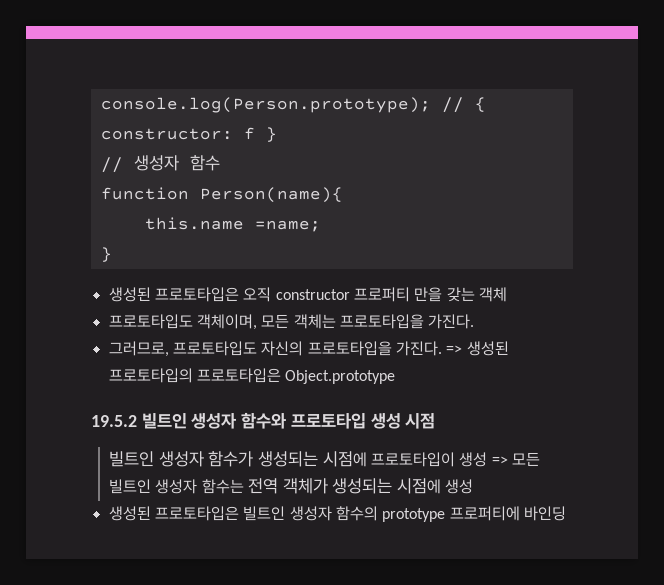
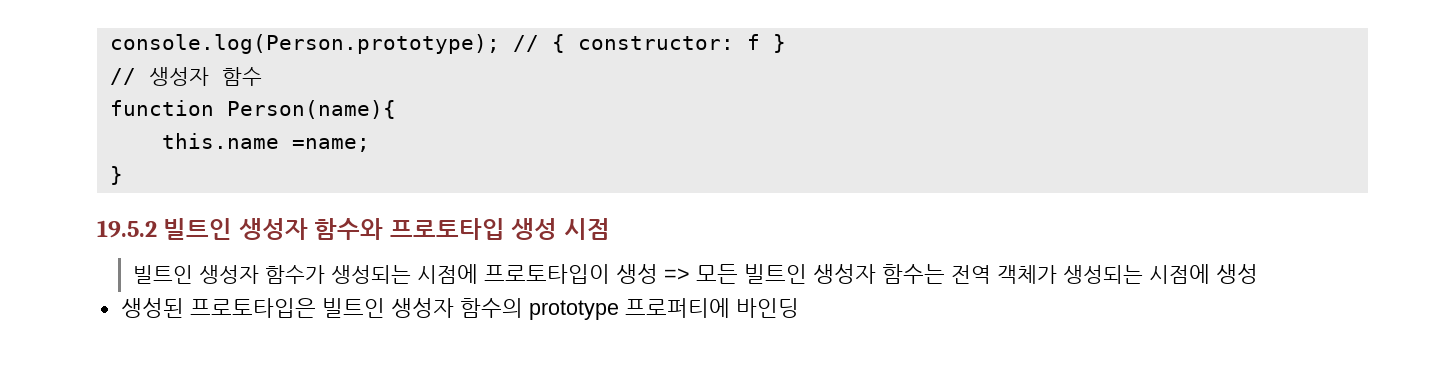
- 생성된 프로토타입은 오직 constructor 프로퍼티 만을 갖는 객체
- 프로토타입도 객체이며, 모든 객체는 프로토타입을 가진다.
- 그러므로, 프로토타입도 자신의 프로토타입을 가진다. => 생성된 프로토타입의 프로토타입은 Object.prototype

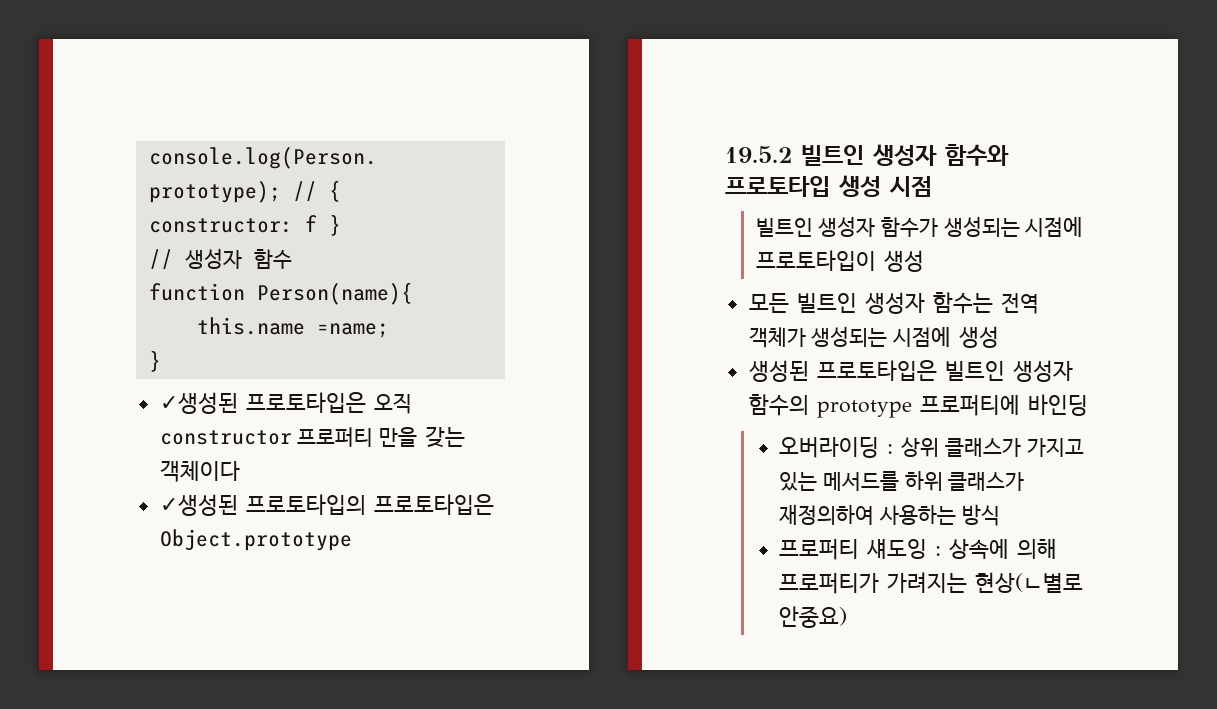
+ ✓생성된 프로토타입은 오직 constructor 프로퍼티 만을 갖는 객체이다
+ ✓생성된 프로토타입의 프로토타입은 Object.prototype
- 빌트인 생성자 함수가 생성되는 시점에 프로토타입이 생성 => 모든 빌트인 생성자 함수는 전역 객체가 생성되는 시점에 생성
+ 빌트인 생성자 함수가 생성되는 시점에 프로토타입이 생성
+ 모든 빌트인 생성자 함수는 전역 객체가 생성되는 시점에 생성
+ 오버라이딩 : 상위 클래스가 가지고 있는 메서드를 하위 클래스가 재정의하여 사용하는 방식
+ 프로퍼티 섀도잉 : 상속에 의해 프로퍼티가 가려지는 현상(ㄴ별로 안중요)

